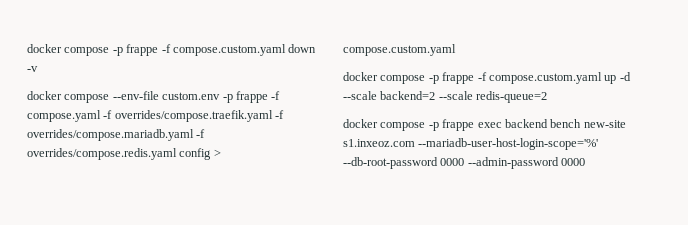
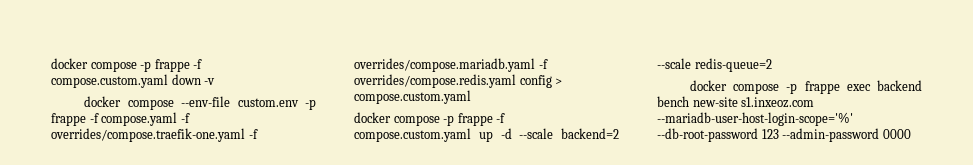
- docker compose --env-file custom.env -p frappe -f compose.yaml -f overrides/compose.traefik.yaml -f overrides/compose.mariadb.yaml -f overrides/compose.redis.yaml config > compose.custom.yaml
+ docker compose --env-file custom.env -p frappe -f compose.yaml -f overrides/compose.traefik-one.yaml -f overrides/compose.mariadb.yaml -f overrides/compose.redis.yaml config > compose.custom.yaml
- docker compose -p frappe exec backend bench new-site s1.inxeoz.com --mariadb-user-host-login-scope='%' --db-root-password 0000 --admin-password 0000
+ docker compose -p frappe exec backend bench new-site s1.inxeoz.com --mariadb-user-host-login-scope='%' --db-root-password 123 --admin-password 0000

